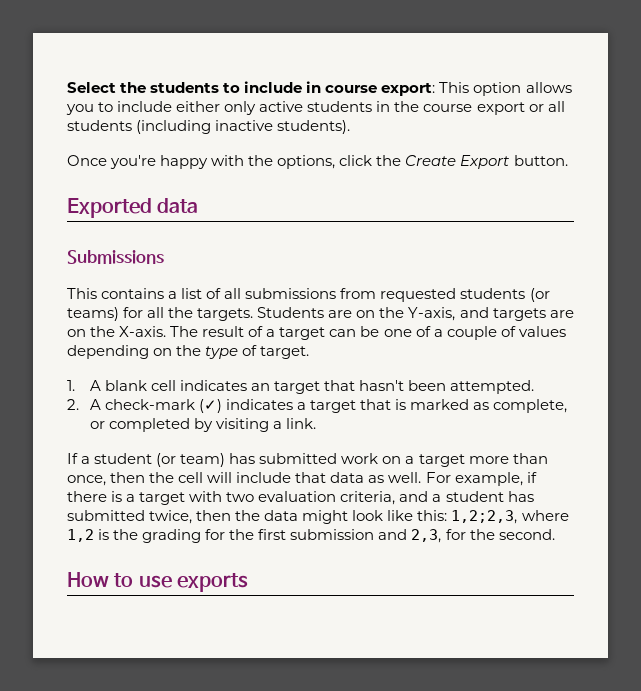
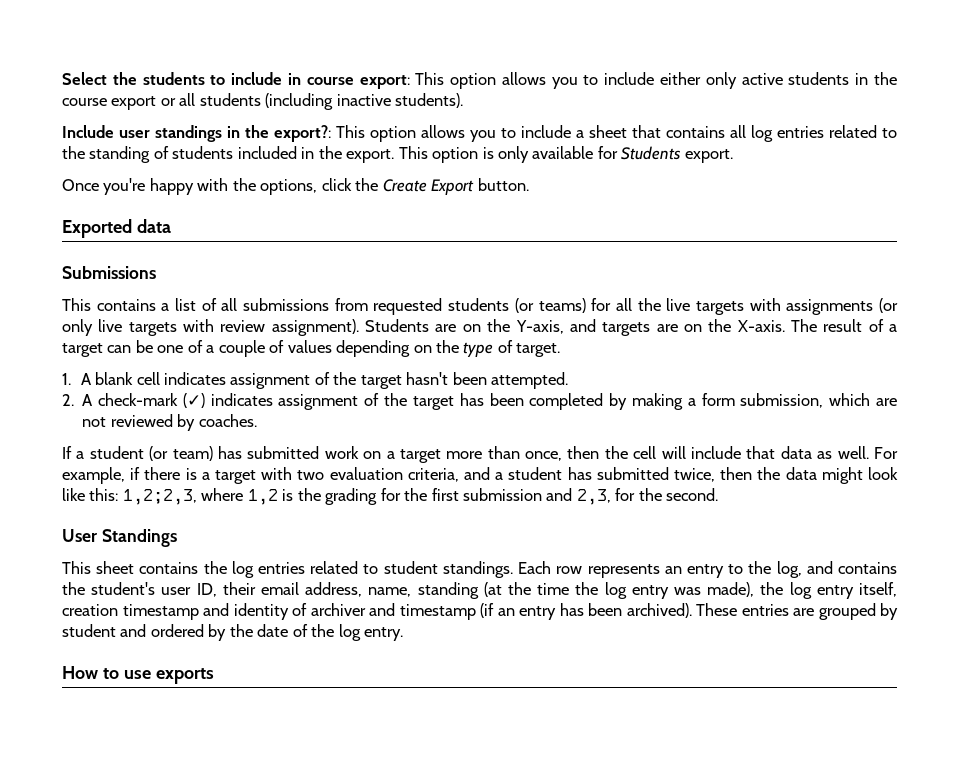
+ Include user standings in the export?: This option allows you to include a sheet that contains all log entries related to the standing of students included in the export. This option is only available for Students export.
- This contains a list of all submissions from requested students (or teams) for all the targets.
+ This contains a list of all submissions from requested students (or teams) for all the live targets with assignments (or only live targets with review assignment).
- 1. A blank cell indicates an target that hasn't been attempted.
+ 1. A blank cell indicates assignment of the target hasn't been attempted.
- 2. A check-mark (✓) indicates a target that is marked as complete, or completed by visiting a link.
+ 2. A check-mark (✓) indicates assignment of the target has been completed by making a form submission, which are not reviewed by coaches.
+ User Standings
+ This sheet contains the log entries related to student standings. Each row represents an entry to the log, and contains the student's user ID, their email address, name, standing (at the time the log entry was made), the log entry itself, creation timestamp and identity of archiver and timestamp (if an entry has been archived). These entries are grouped by student and ordered by the date of the log entry.

